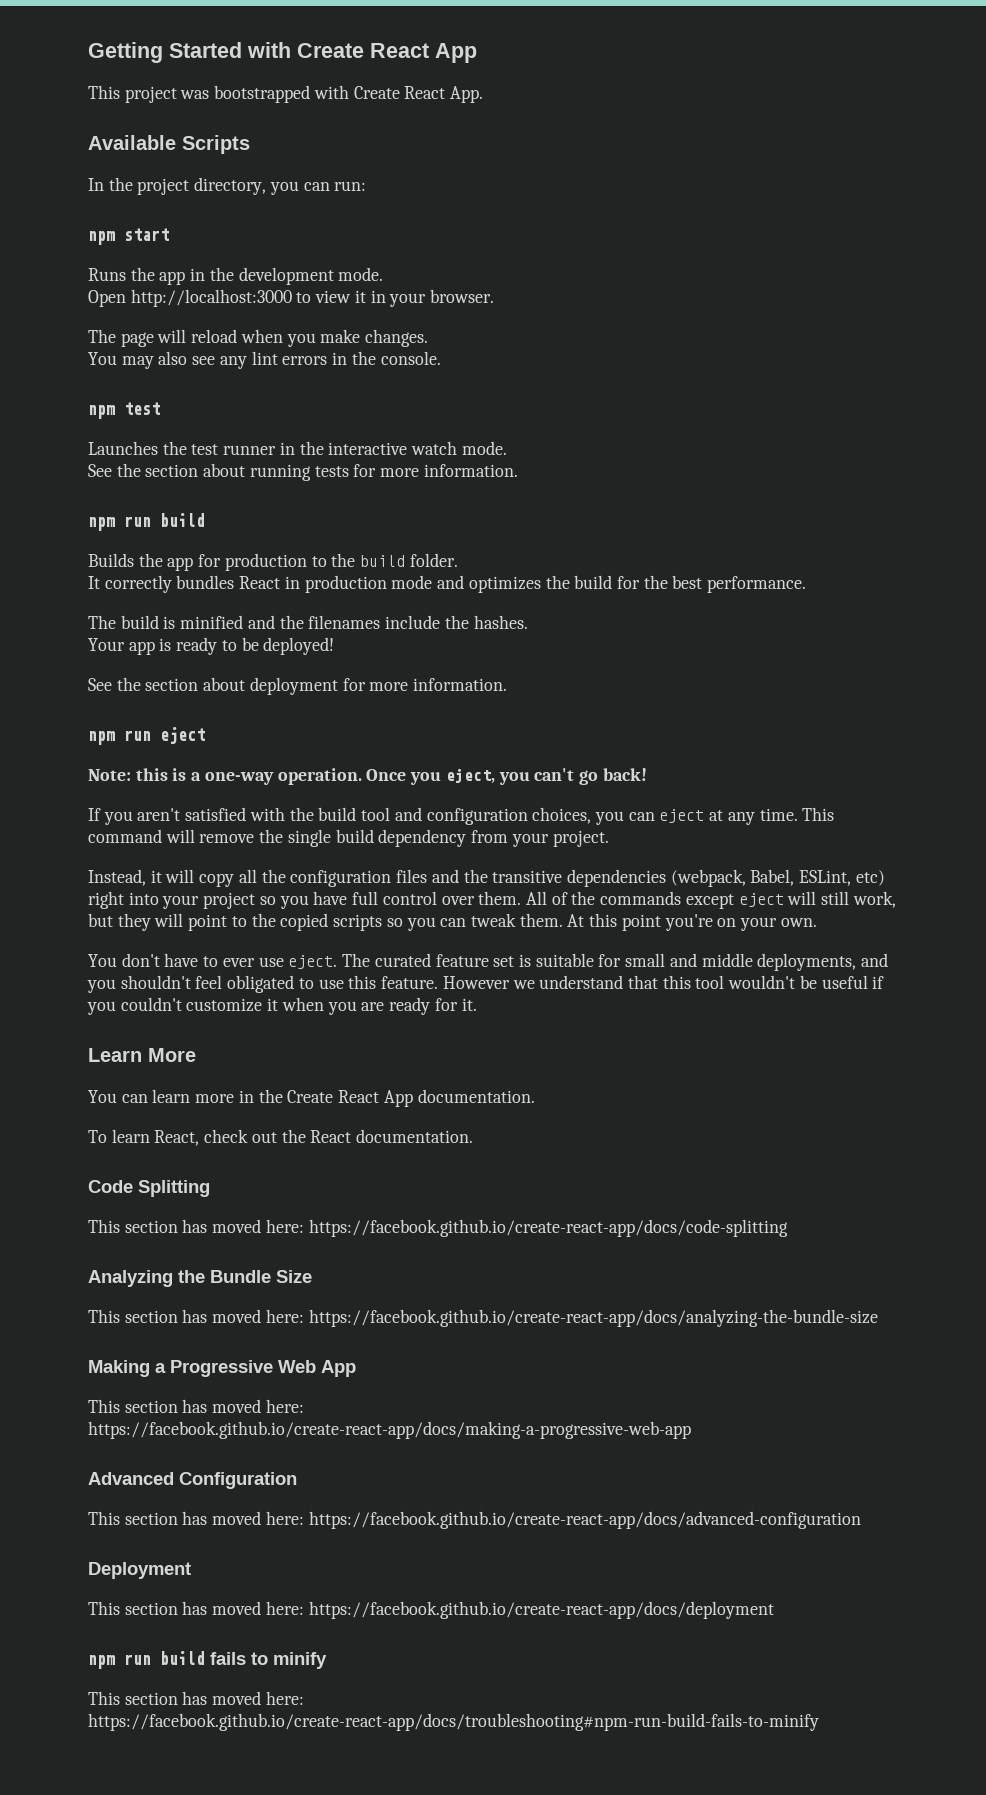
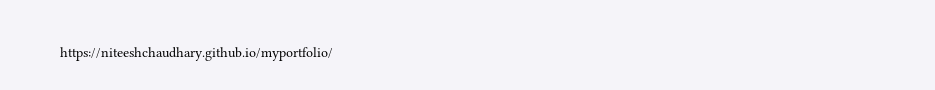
- Getting Started with Create React App
- This project was bootstrapped with Create React App.
- Available Scripts
- In the project directory, you can run:
- npm start
- Runs the app in the development mode.
- Open http://localhost:3000 to view it in your browser.
- The page will reload when you make changes.
- You may also see any lint errors in the console.
- npm test
- Launches the test runner in the interactive watch mode.
- See the section about running tests for more information.
- npm run build
- Builds the app for production to the build folder.
- It correctly bundles React in production mode and optimizes the build for the best performance.
- The build is minified and the filenames include the hashes.
- Your app is ready to be deployed!
- See the section about deployment for more information.
- npm run eject
- Note: this is a one-way operation. Once you eject, you can't go back!
- If you aren't satisfied with the build tool and configuration choices, you can eject at any time. This command will remove the single build dependency from your project.
- Instead, it will copy all the configuration files and the transitive dependencies (webpack, Babel, ESLint, etc) right into your project so you have full control over them. All of the commands except eject will still work, but they will point to the copied scripts so you can tweak them. At this point you're on your own.
- You don't have to ever use eject. The curated feature set is suitable for small and middle deployments, and you shouldn't feel obligated to use this feature. However we understand that this tool wouldn't be useful if you couldn't customize it when you are ready for it.
- Learn More
- You can learn more in the Create React App documentation.
- To learn React, check out the React documentation.
- Code Splitting
- This section has moved here: https://facebook.github.io/create-react-app/docs/code-splitting
- Analyzing the Bundle Size
- This section has moved here: https://facebook.github.io/create-react-app/docs/analyzing-the-bundle-size
- Making a Progressive Web App
- This section has moved here: https://facebook.github.io/create-react-app/docs/making-a-progressive-web-app
- Advanced Configuration
- This section has moved here: https://facebook.github.io/create-react-app/docs/advanced-configuration
- Deployment
- This section has moved here: https://facebook.github.io/create-react-app/docs/deployment
- npm run build fails to minify
- This section has moved here: https://facebook.github.io/create-react-app/docs/troubleshooting#npm-run-build-fails-to-minify
+ https://niteeshchaudhary.github.io/myportfolio/

